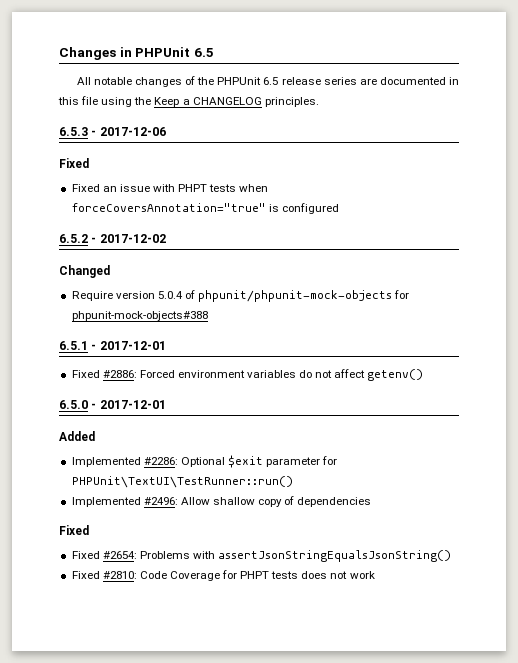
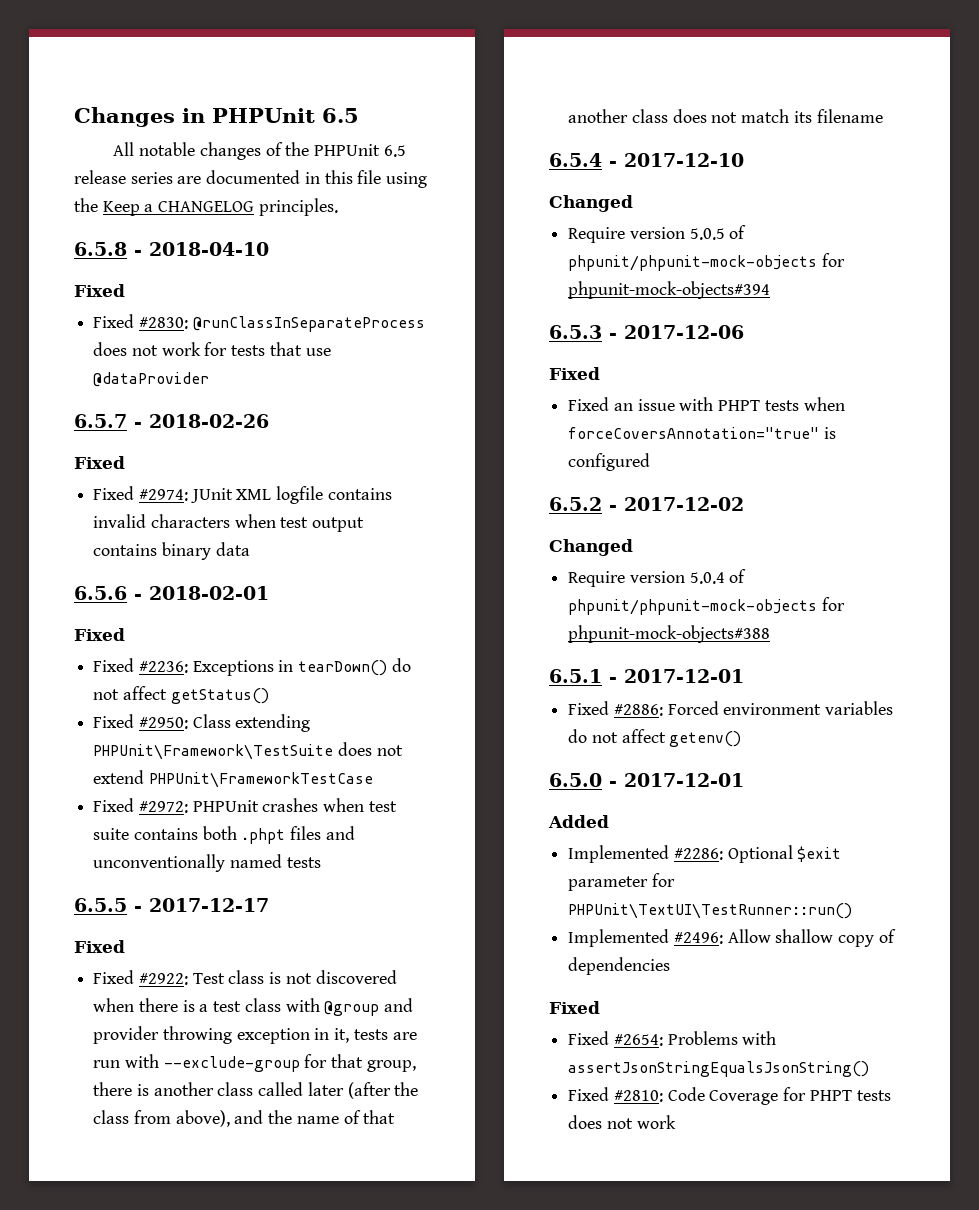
+ 6.5.8 - 2018-04-10
+ Fixed
+ Fixed #2830: @runClassInSeparateProcess does not work for tests that use @dataProvider
+ 6.5.7 - 2018-02-26
+ Fixed
+ Fixed #2974: JUnit XML logfile contains invalid characters when test output contains binary data
+ 6.5.6 - 2018-02-01
+ Fixed
+ Fixed #2236: Exceptions in tearDown() do not affect getStatus()
+ Fixed #2950: Class extending PHPUnit\Framework\TestSuite does not extend PHPUnit\FrameworkTestCase
+ Fixed #2972: PHPUnit crashes when test suite contains both .phpt files and unconventionally named tests
+ 6.5.5 - 2017-12-17
+ Fixed
+ Fixed #2922: Test class is not discovered when there is a test class with @group and provider throwing exception in it, tests are run with --exclude-group for that group, there is another class called later (after the class from above), and the name of that another class does not match its filename
+ 6.5.4 - 2017-12-10
+ Changed
+ Require version 5.0.5 of phpunit/phpunit-mock-objects for phpunit-mock-objects#394

